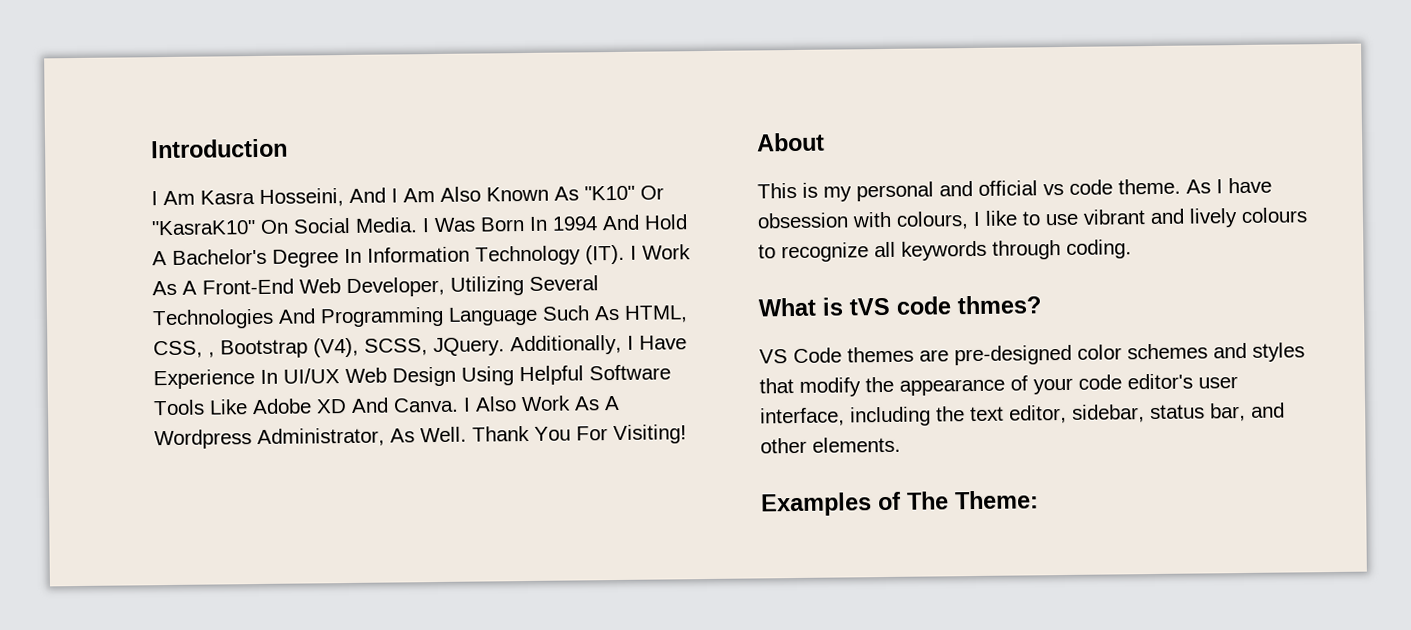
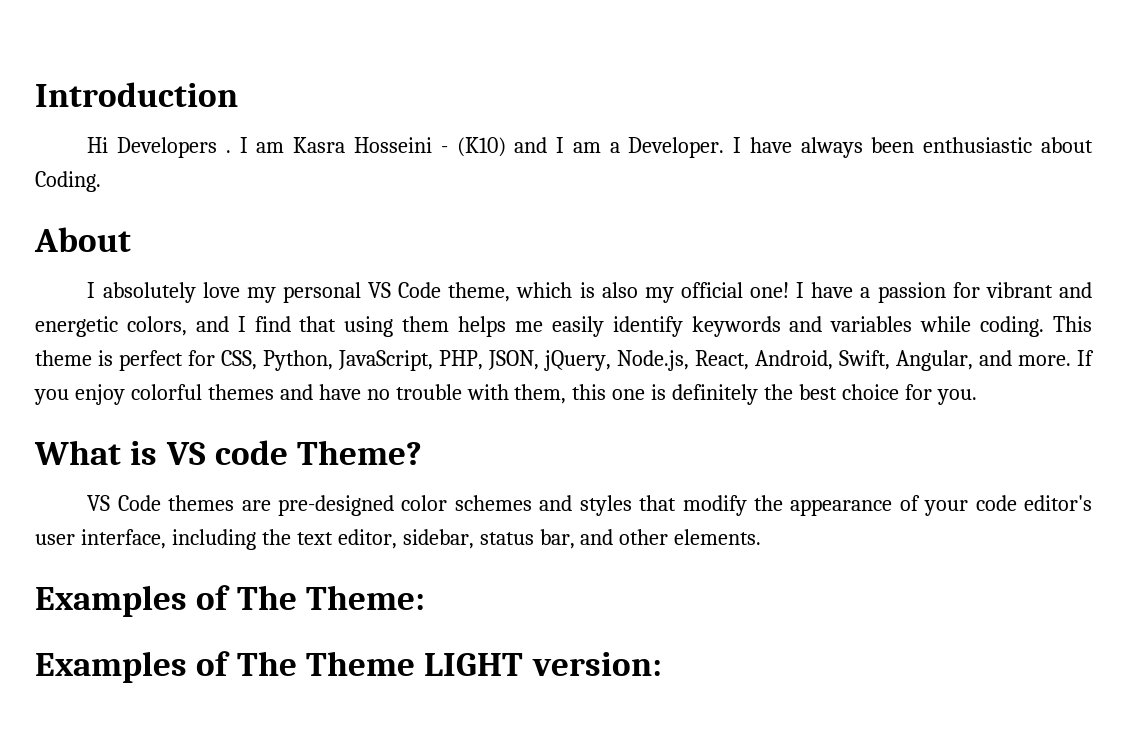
- I Am Kasra Hosseini, And I Am Also Known As "K10" Or "KasraK10" On Social Media. I Was Born In 1994 And Hold A Bachelor's Degree In Information Technology (IT). I Work As A Front-End Web Developer, Utilizing Several Technologies And Programming Language Such As HTML, CSS, , Bootstrap (V4), SCSS, JQuery. Additionally, I Have Experience In UI/UX Web Design Using Helpful Software Tools Like Adobe XD And Canva. I Also Work As A Wordpress Administrator, As Well. Thank You For Visiting!
+ Hi Developers . I am Kasra Hosseini - (K10) and I am a Developer. I have always been enthusiastic about Coding.
  About
- This is my personal and official vs code theme. As I have obsession with colours, I like to use vibrant and lively colours to recognize all keywords through coding.
+ I absolutely love my personal VS Code theme, which is also my official one! I have a passion for vibrant and energetic colors, and I find that using them helps me easily identify keywords and variables while coding. This theme is perfect for CSS, Python, JavaScript, PHP, JSON, jQuery, Node.js, React, Android, Swift, Angular, and more. If you enjoy colorful themes and have no trouble with them, this one is definitely the best choice for you.
- What is tVS code thmes?
+ What is VS code Theme?
+ Examples of The Theme LIGHT version:

